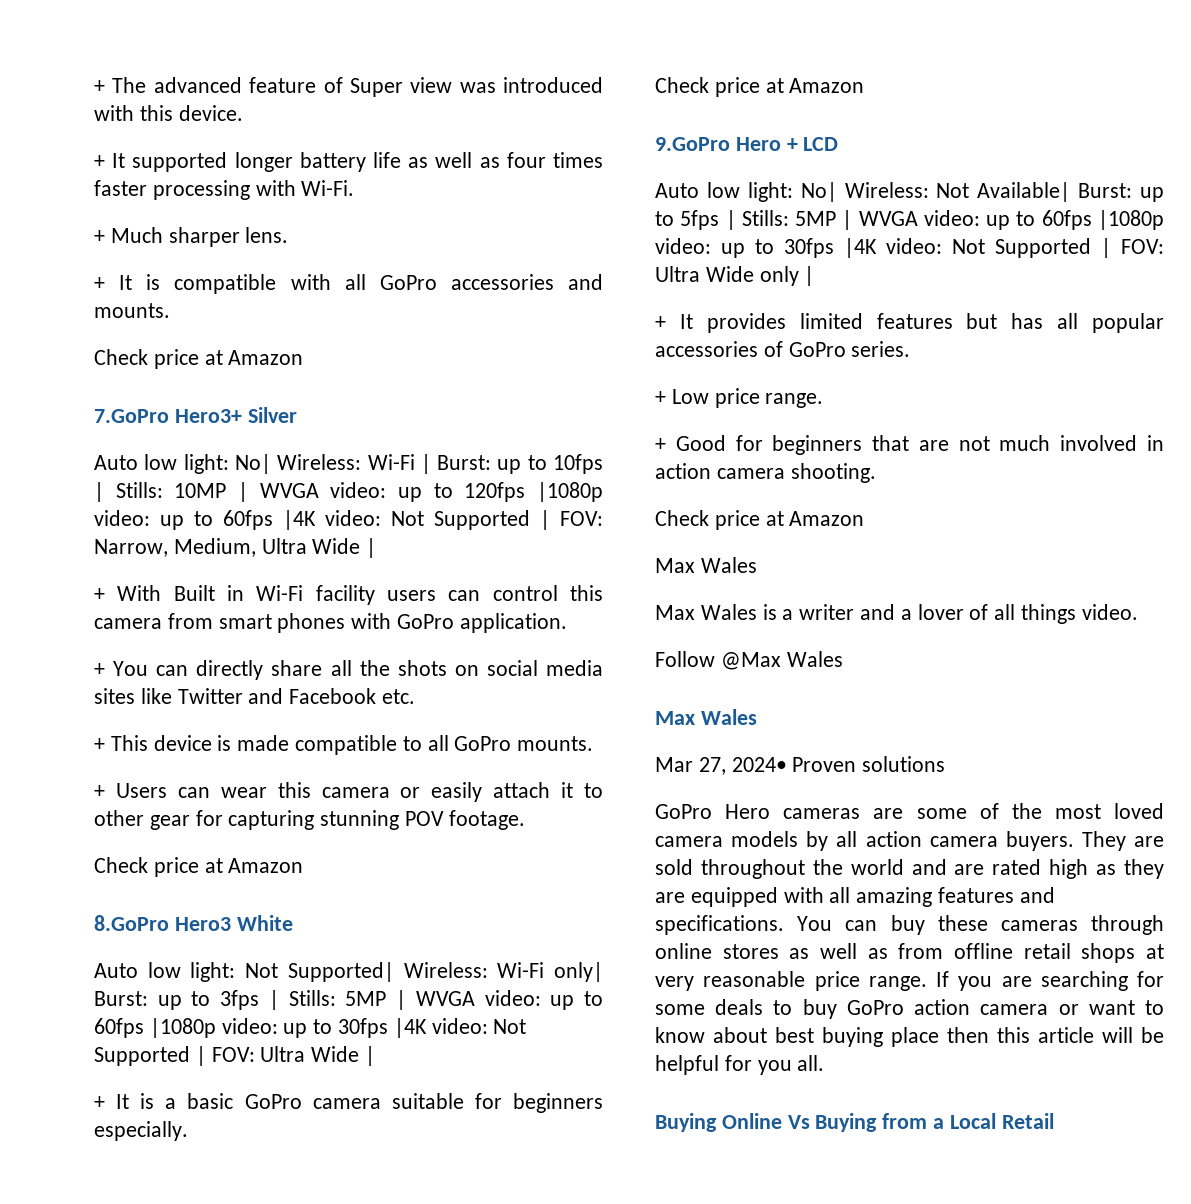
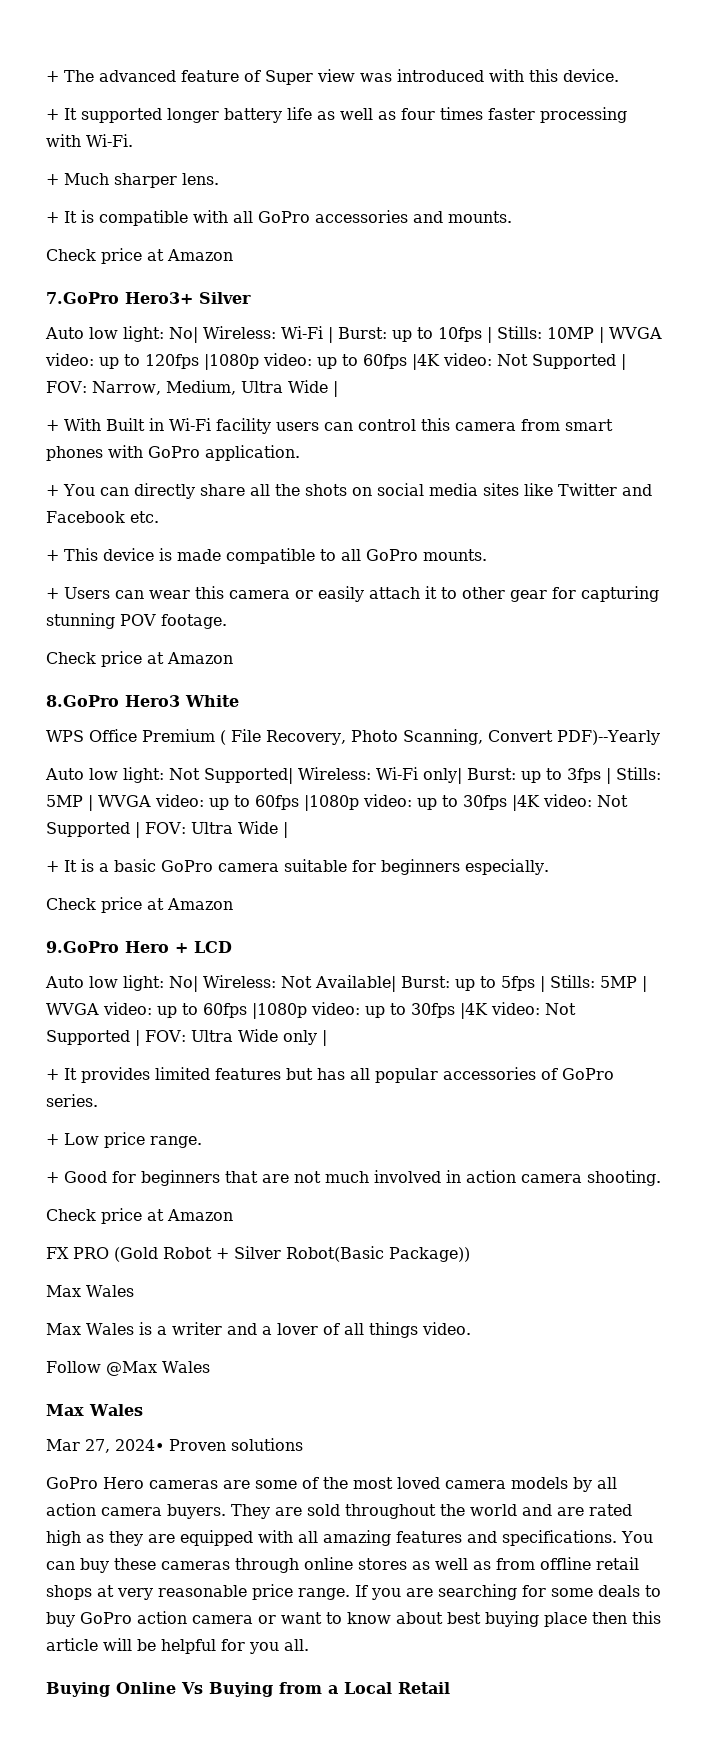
+ WPS Office Premium ( File Recovery, Photo Scanning, Convert PDF)--Yearly
+ FX PRO (Gold Robot + Silver Robot(Basic Package))

